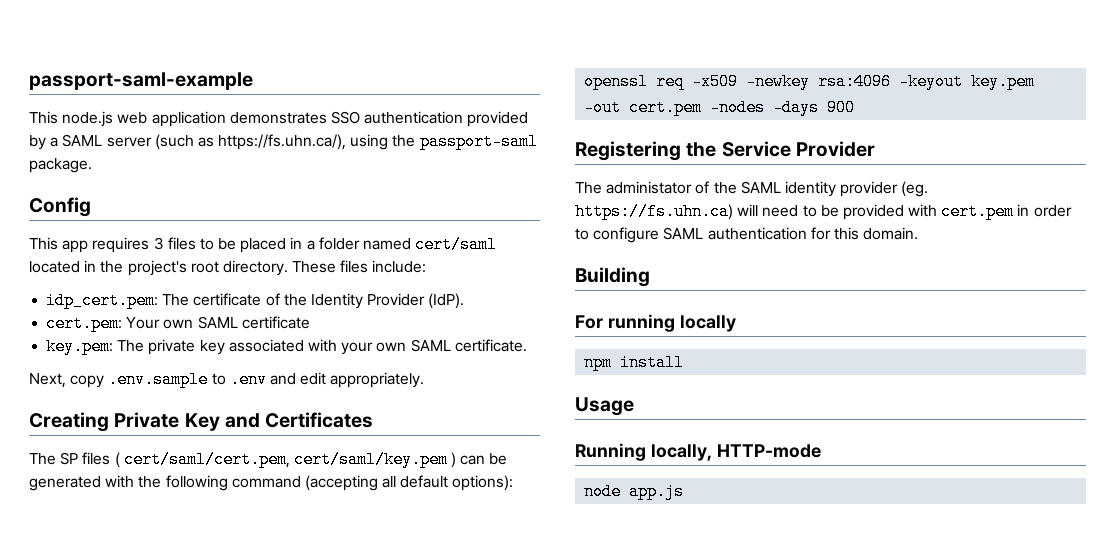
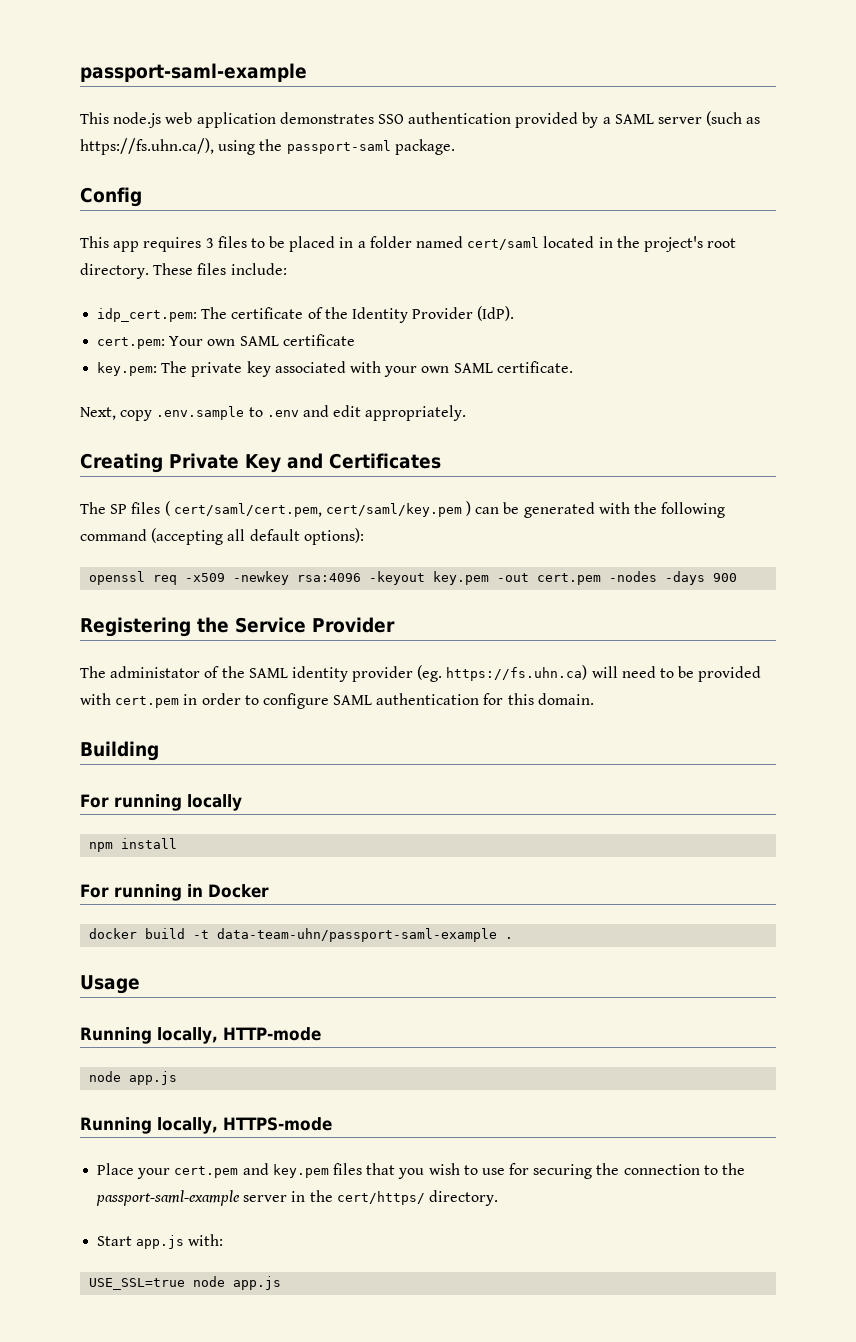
+ For running in Docker
+ docker build -t data-team-uhn/passport-saml-example .
+ Running locally, HTTPS-mode
+ Place your cert.pem and key.pem files that you wish to use for securing the connection to the passport-saml-example server in the cert/https/ directory.
+ Start app.js with:
+ USE_SSL=true node app.js

